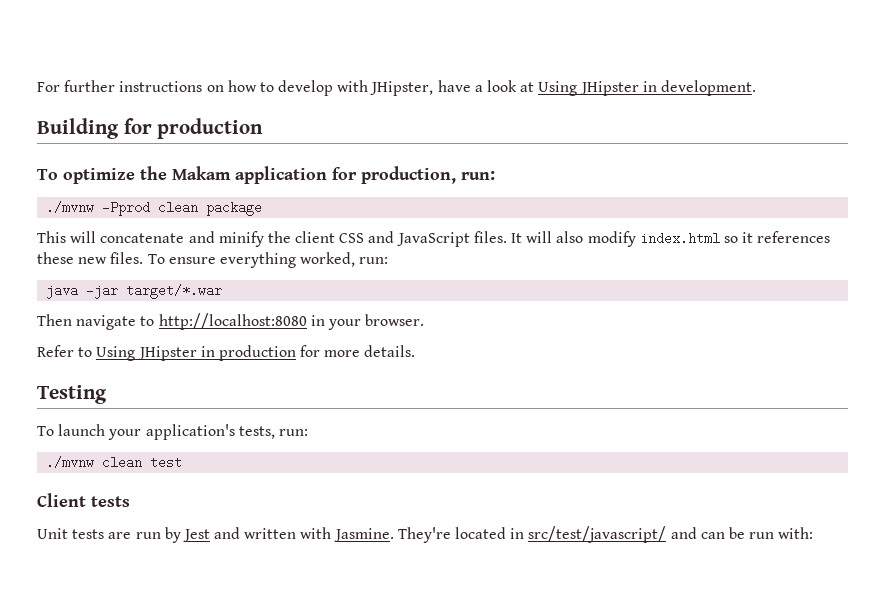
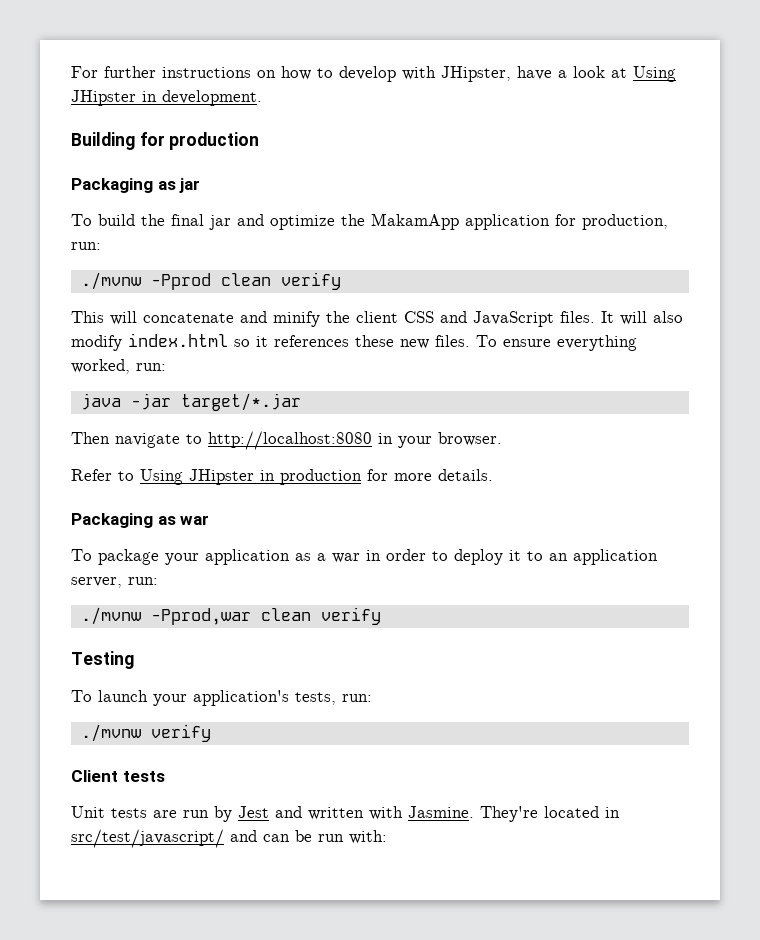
- To optimize the Makam application for production, run:
+ Packaging as jar
+ To build the final jar and optimize the MakamApp application for production, run:
- ./mvnw -Pprod clean package
+ ./mvnw -Pprod clean verify
- java -jar target/*.war
+ java -jar target/*.jar
+ Packaging as war
+ To package your application as a war in order to deploy it to an application server, run:
+ ./mvnw -Pprod,war clean verify
- ./mvnw clean test
+ ./mvnw verify

